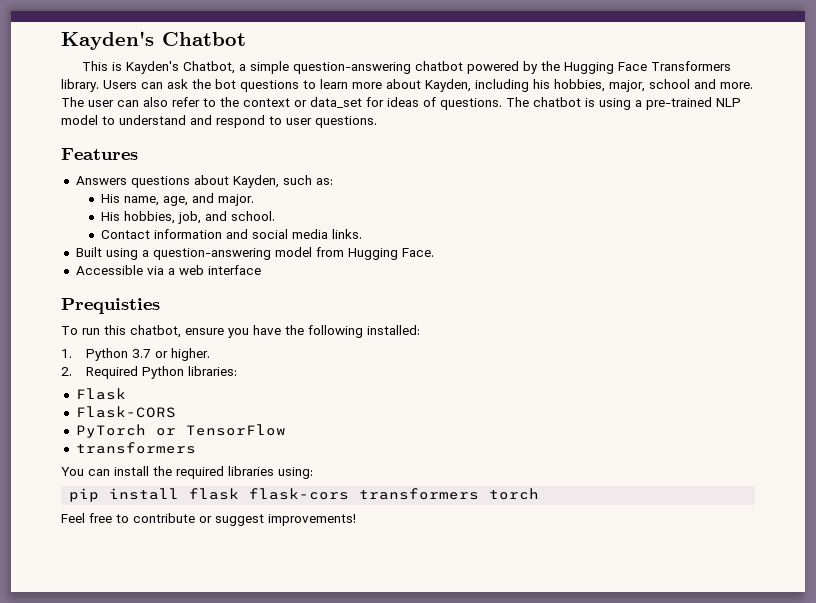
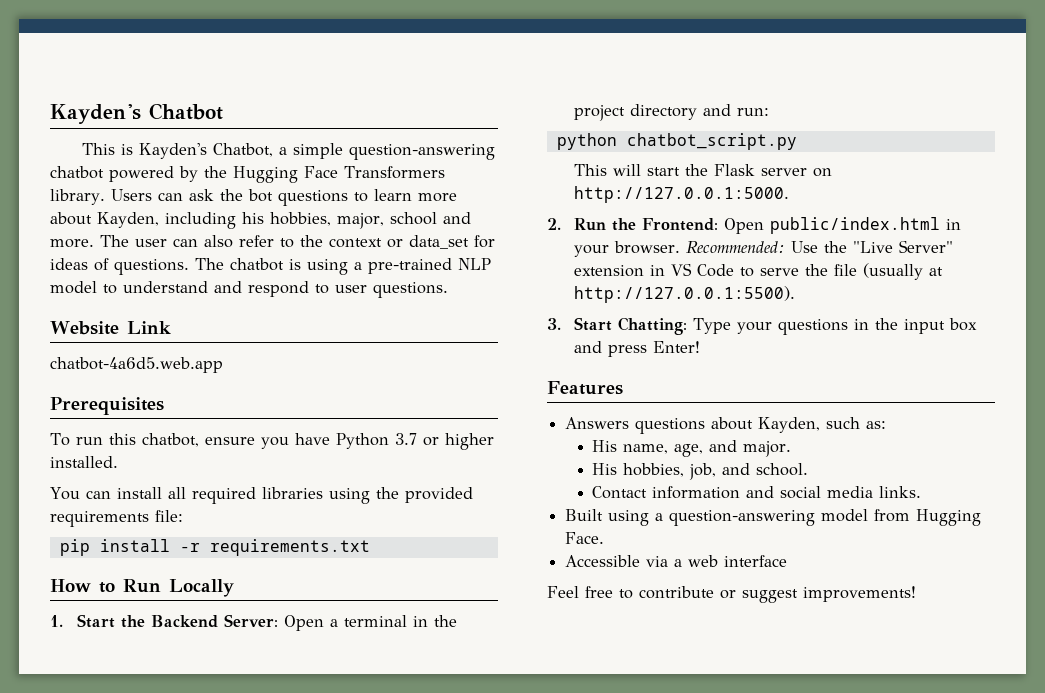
+ Website Link
+ chatbot-4a6d5.web.app
+ Prerequisites
+ To run this chatbot, ensure you have Python 3.7 or higher installed.
+ You can install all required libraries using the provided requirements file:
+ pip install -r requirements.txt
+ How to Run Locally
+ 1. Start the Backend Server: Open a terminal in the project directory and run:
+ python chatbot_script.py
+ This will start the Flask server on http://127.0.0.1:5000.
+ 2. Run the Frontend: Open public/index.html in your browser. Recommended: Use the "Live Server" extension in VS Code to serve the file (usually at http://127.0.0.1:5500).
+ 3. Start Chatting: Type your questions in the input box and press Enter!
- Prequisties
- To run this chatbot, ensure you have the following installed:
- 1. Python 3.7 or higher.
- 2. Required Python libraries:
- Flask
- Flask-CORS
- PyTorch or TensorFlow
- transformers
- You can install the required libraries using:
- pip install flask flask-cors transformers torch

